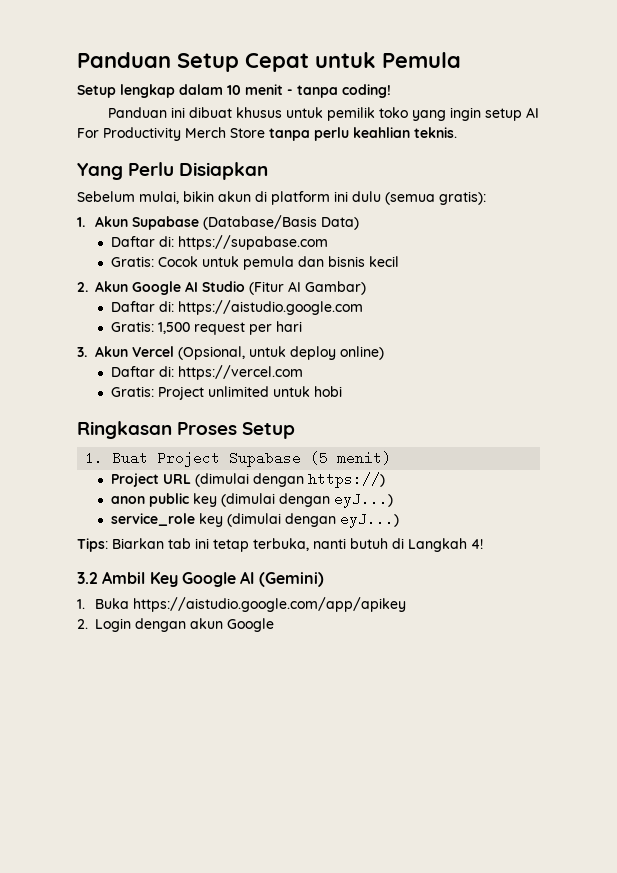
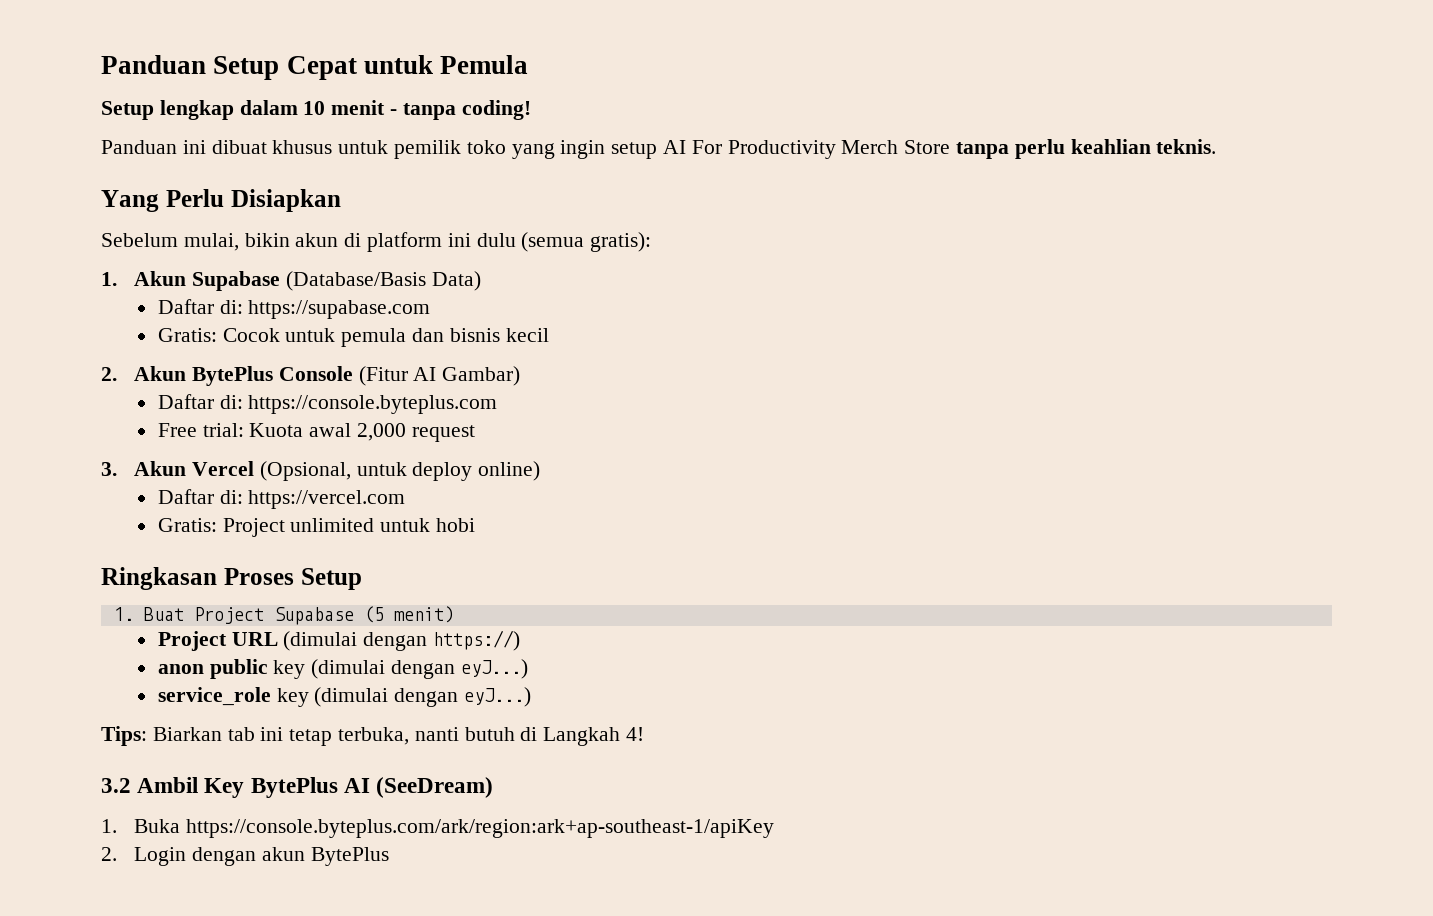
- 2. Akun Google AI Studio (Fitur AI Gambar)
+ 2. Akun BytePlus Console (Fitur AI Gambar)
- Daftar di: https://aistudio.google.com
- Gratis: 1,500 request per hari
+ Daftar di: https://console.byteplus.com
+ Free trial: Kuota awal 2,000 request
- 3.2 Ambil Key Google AI (Gemini)
+ 3.2 Ambil Key BytePlus AI (SeeDream)
- 1. Buka https://aistudio.google.com/app/apikey
+ 1. Buka https://console.byteplus.com/ark/region:ark+ap-southeast-1/apiKey
- 2. Login dengan akun Google
+ 2. Login dengan akun BytePlus

